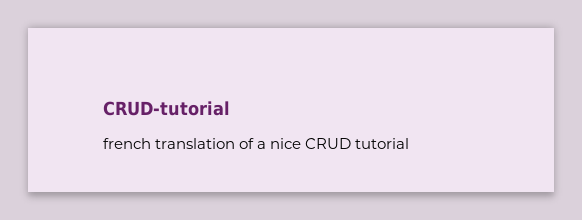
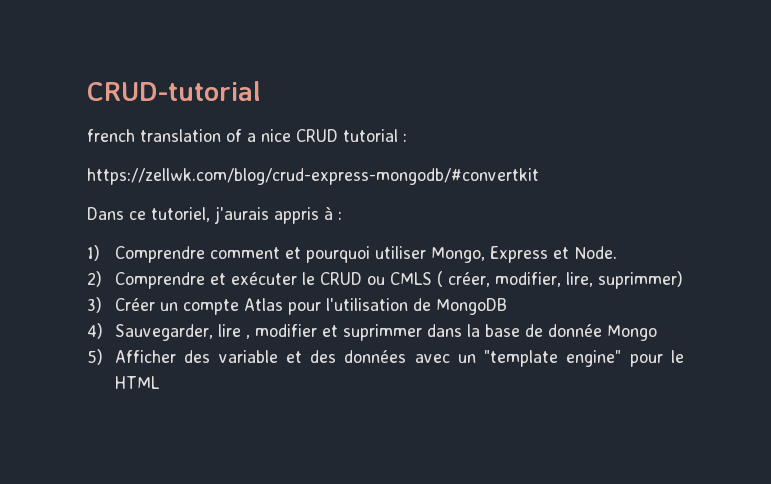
- french translation of a nice CRUD tutorial
+ french translation of a nice CRUD tutorial :
+ https://zellwk.com/blog/crud-express-mongodb/#convertkit
+ Dans ce tutoriel, j'aurais appris à :
+ 1) Comprendre comment et pourquoi utiliser Mongo, Express et Node.
+ 2) Comprendre et exécuter le CRUD ou CMLS ( créer, modifier, lire, suprimmer)
+ 3) Créer un compte Atlas pour l'utilisation de MongoDB
+ 4) Sauvegarder, lire , modifier et suprimmer dans la base de donnée Mongo
+ 5) Afficher des variable et des données avec un "template engine" pour le HTML

